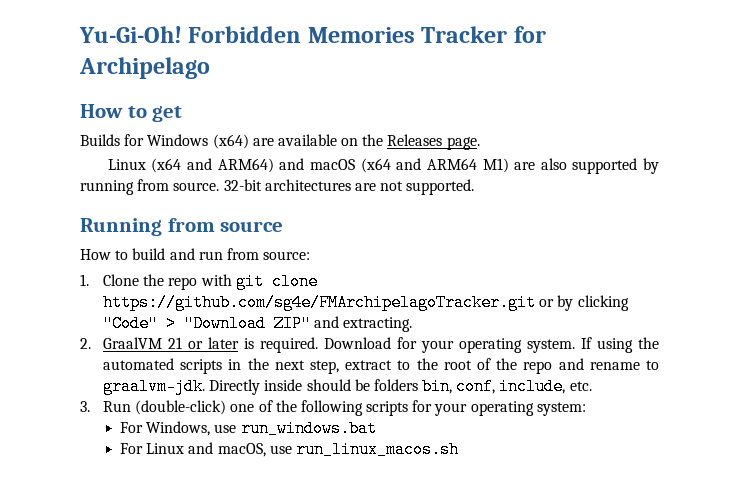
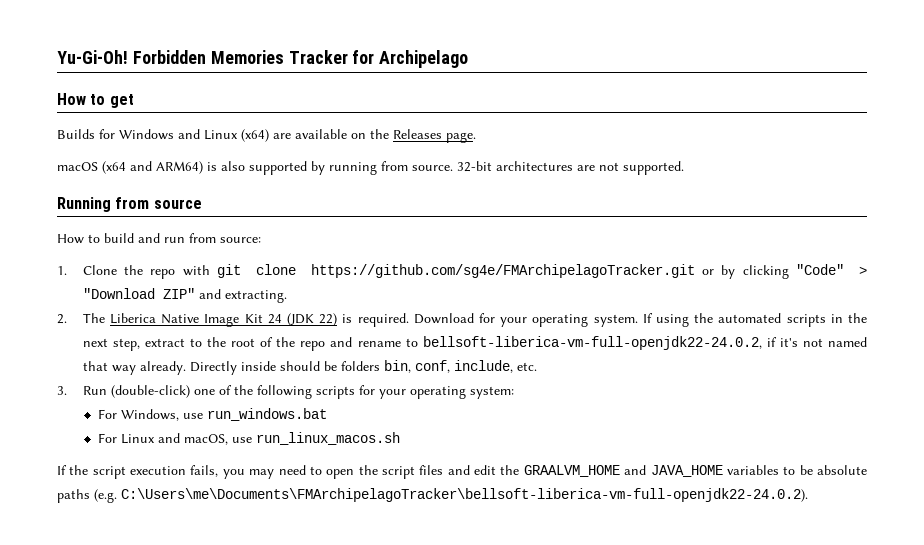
- Builds for Windows (x64) are available on the Releases page.
+ Builds for Windows and Linux (x64) are available on the Releases page.
- Linux (x64 and ARM64) and macOS (x64 and ARM64 M1) are also supported by running from source.
+ macOS (x64 and ARM64) is also supported by running from source.
- 2. GraalVM 21 or later is required.
+ 2. The Liberica Native Image Kit 24 (JDK 22) is required.
- If using the automated scripts in the next step, extract to the root of the repo and rename to graalvm-jdk.
+ If using the automated scripts in the next step, extract to the root of the repo and rename to bellsoft-liberica-vm-full-openjdk22-24.0.2, if it's not named that way already.
+ If the script execution fails, you may need to open the script files and edit the GRAALVM_HOME and JAVA_HOME variables to be absolute paths (e.g. C:\Users\me\Documents\FMArchipelagoTracker\bellsoft-liberica-vm-full-openjdk22-24.0.2).

